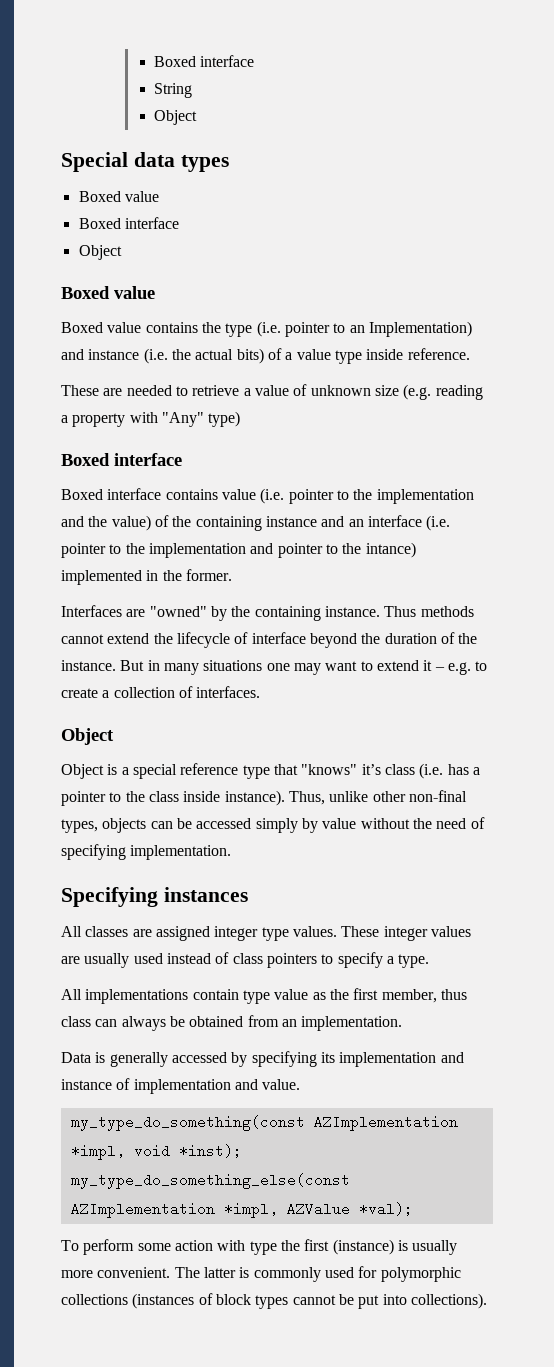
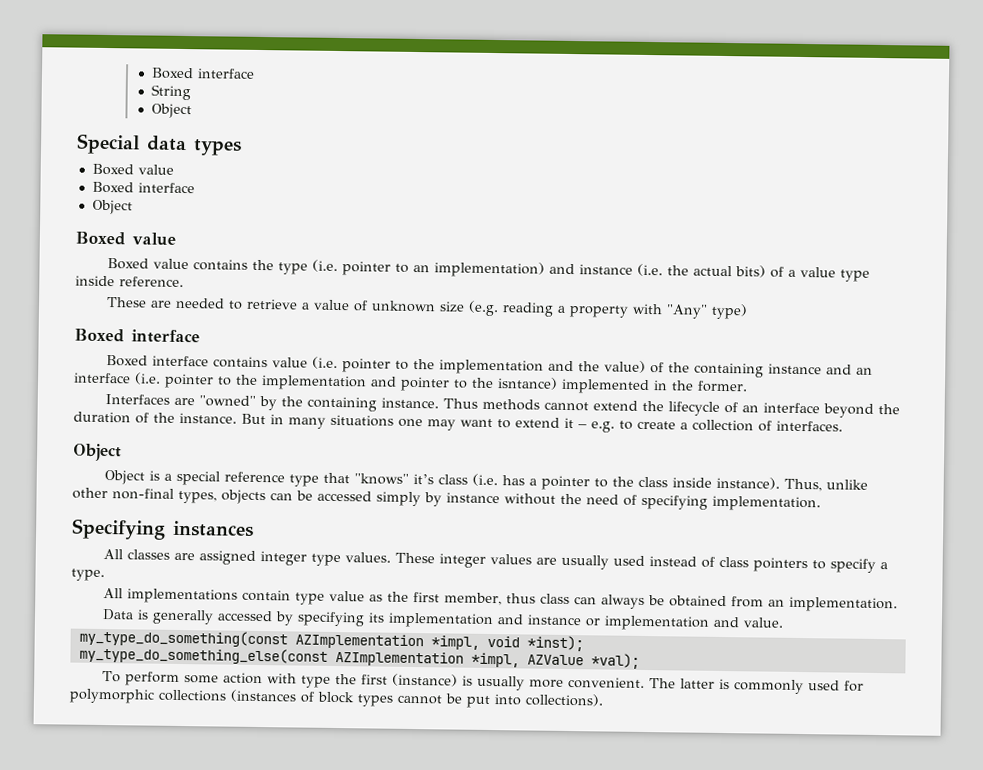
- Boxed value contains the type (i.e. pointer to an Implementation) and instance (i.e. the actual bits) of a value type inside reference.
+ Boxed value contains the type (i.e. pointer to an implementation) and instance (i.e. the actual bits) of a value type inside reference.
- Boxed interface contains value (i.e. pointer to the implementation and the value) of the containing instance and an interface (i.e. pointer to the implementation and pointer to the intance) implemented in the former.
+ Boxed interface contains value (i.e. pointer to the implementation and the value) of the containing instance and an interface (i.e. pointer to the implementation and pointer to the isntance) implemented in the former.
- Thus methods cannot extend the lifecycle of interface beyond the duration of the instance.
+ Thus methods cannot extend the lifecycle of an interface beyond the duration of the instance.
- Thus, unlike other non-final types, objects can be accessed simply by value without the need of specifying implementation.
+ Thus, unlike other non-final types, objects can be accessed simply by instance without the need of specifying implementation.
- Data is generally accessed by specifying its implementation and instance of implementation and value.
+ Data is generally accessed by specifying its implementation and instance or implementation and value.

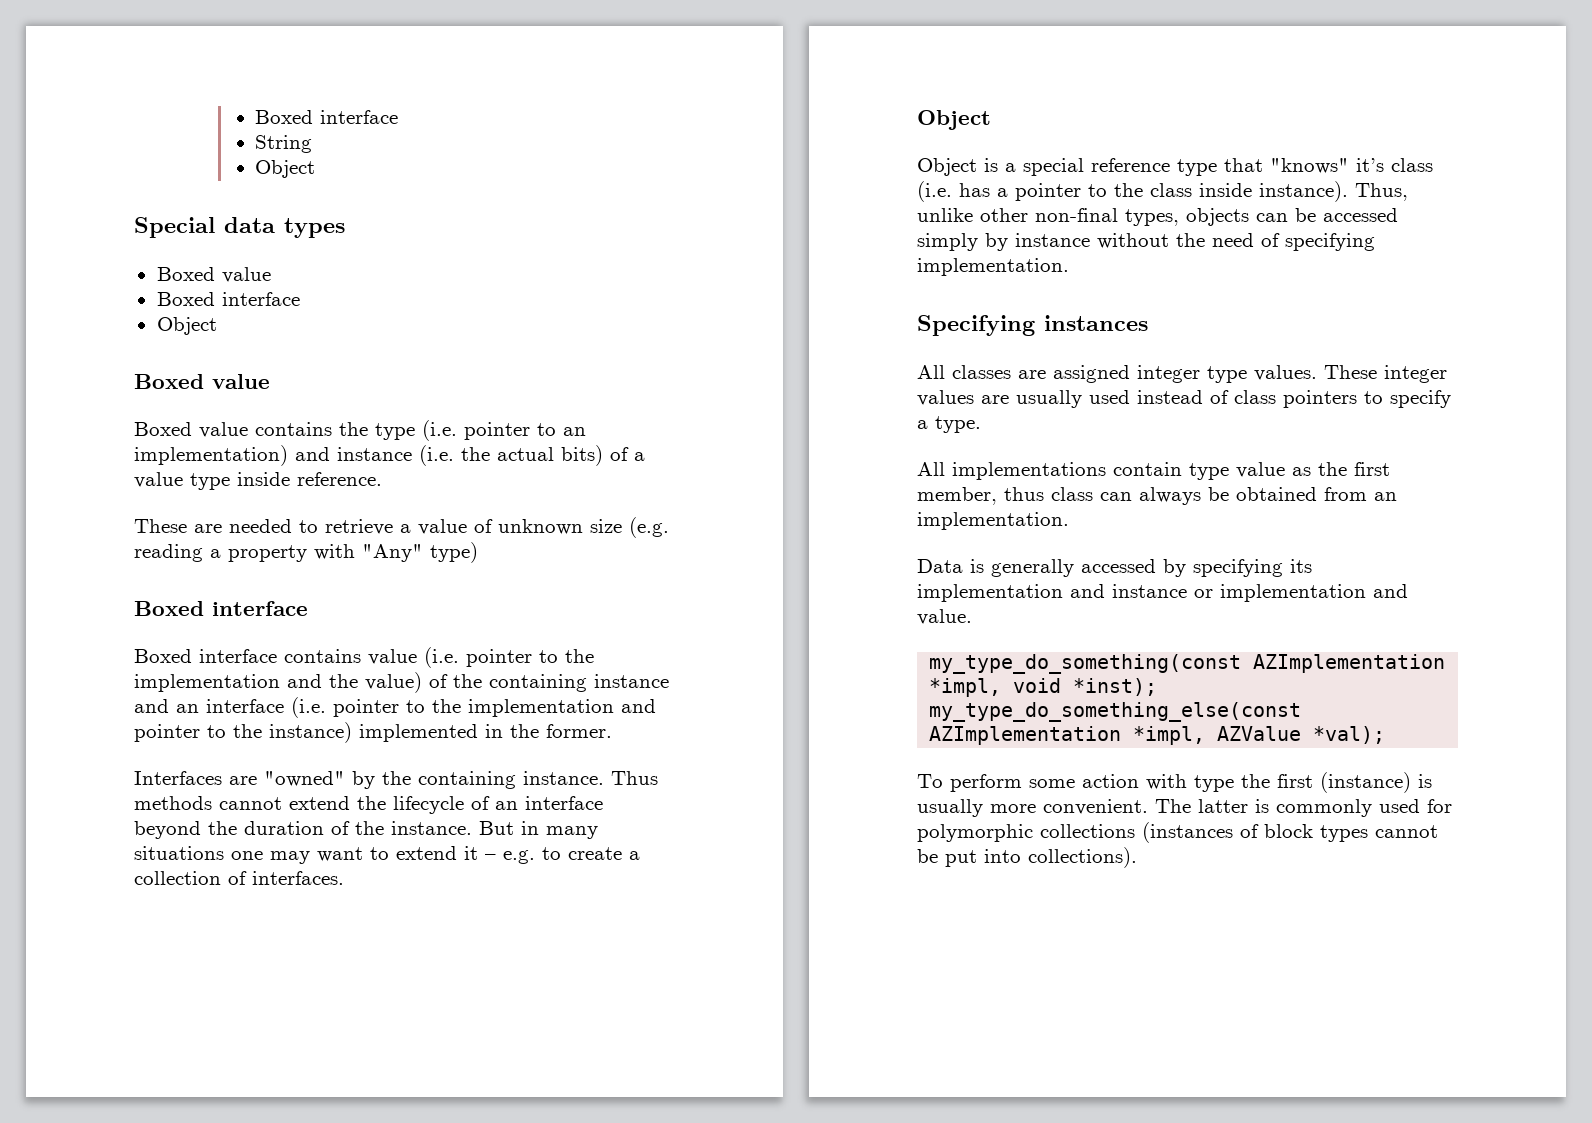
- Boxed interface contains value (i.e. pointer to the implementation and the value) of the containing instance and an interface (i.e. pointer to the implementation and pointer to the isntance) implemented in the former.
+ Boxed interface contains value (i.e. pointer to the implementation and the value) of the containing instance and an interface (i.e. pointer to the implementation and pointer to the instance) implemented in the former.

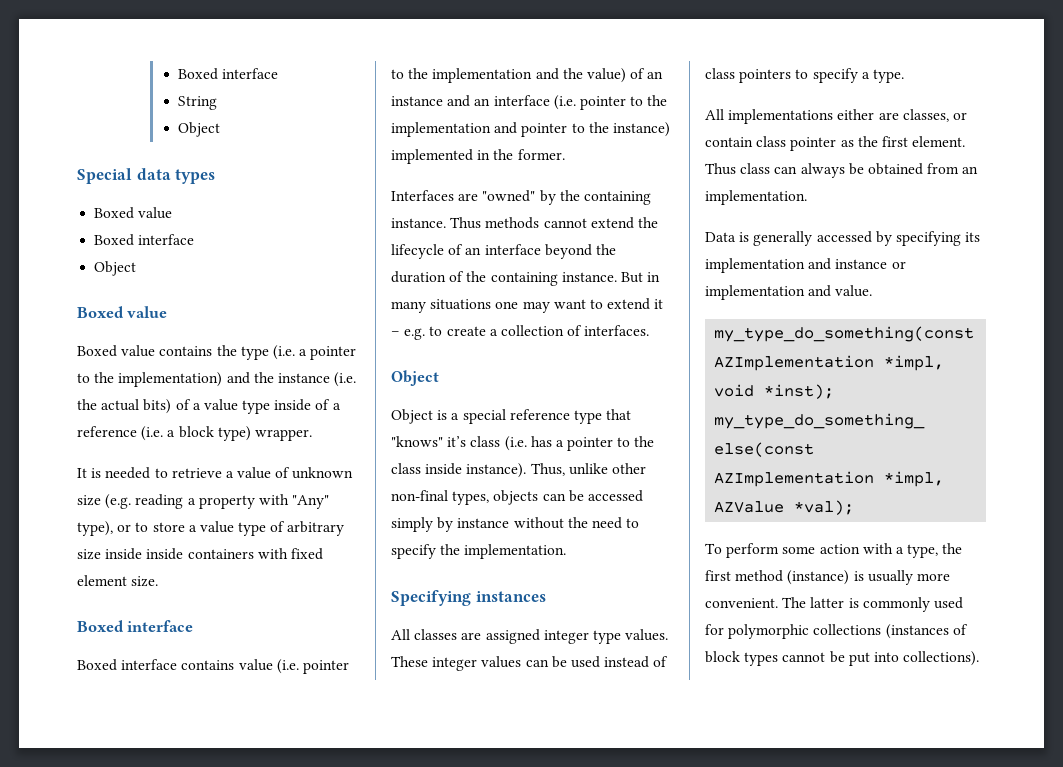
- Boxed value contains the type (i.e. pointer to an implementation) and instance (i.e. the actual bits) of a value type inside reference.
- These are needed to retrieve a value of unknown size (e.g. reading a property with "Any" type)
+ Boxed value contains the type (i.e. a pointer to the implementation) and the instance (i.e. the actual bits) of a value type inside of a reference (i.e. a block type) wrapper.
+ It is needed to retrieve a value of unknown size (e.g. reading a property with "Any" type), or to store a value type of arbitrary size inside inside containers with fixed element size.
- Boxed interface contains value (i.e. pointer to the implementation and the value) of the containing instance and an interface (i.e. pointer to the implementation and pointer to the instance) implemented in the former.
+ Boxed interface contains value (i.e. pointer to the implementation and the value) of an instance and an interface (i.e. pointer to the implementation and pointer to the instance) implemented in the former.
- Thus methods cannot extend the lifecycle of an interface beyond the duration of the instance.
+ Thus methods cannot extend the lifecycle of an interface beyond the duration of the containing instance.
- Thus, unlike other non-final types, objects can be accessed simply by instance without the need of specifying implementation.
+ Thus, unlike other non-final types, objects can be accessed simply by instance without the need to specify the implementation.
- These integer values are usually used instead of class pointers to specify a type.
+ These integer values can be used instead of class pointers to specify a type.
- All implementations contain type value as the first member, thus class can always be obtained from an implementation.
+ All implementations either are classes, or contain class pointer as the first element. Thus class can always be obtained from an implementation.
- To perform some action with type the first (instance) is usually more convenient.
+ To perform some action with a type, the first method (instance) is usually more convenient.

